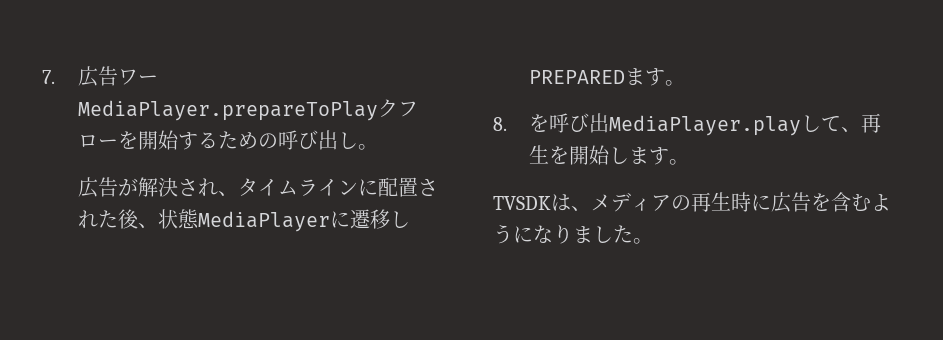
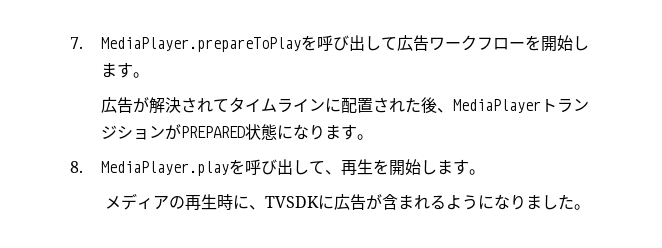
- 7.広告ワーMediaPlayer.prepareToPlayクフローを開始するための呼び出し。
+ 7. MediaPlayer.prepareToPlayを呼び出して広告ワークフローを開始します。
- 広告が解決され、タイムラインに配置された後、状態MediaPlayerに遷移しPREPAREDます。
+ 広告が解決されてタイムラインに配置された後、MediaPlayerトランジションがPREPARED状態になります。
- 8.を呼び出MediaPlayer.playして、再生を開始します。
+ 8. MediaPlayer.playを呼び出して、再生を開始します。
- TVSDKは、メディアの再生時に広告を含むようになりました。
+ メディアの再生時に、TVSDKに広告が含まれるようになりました。

